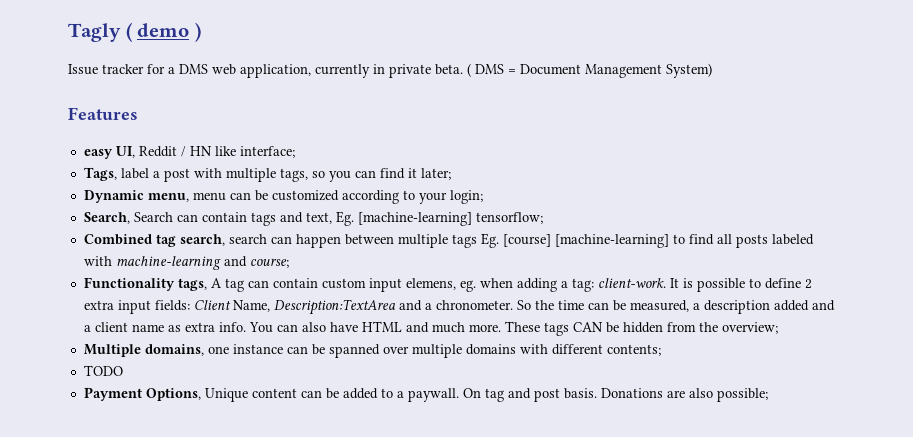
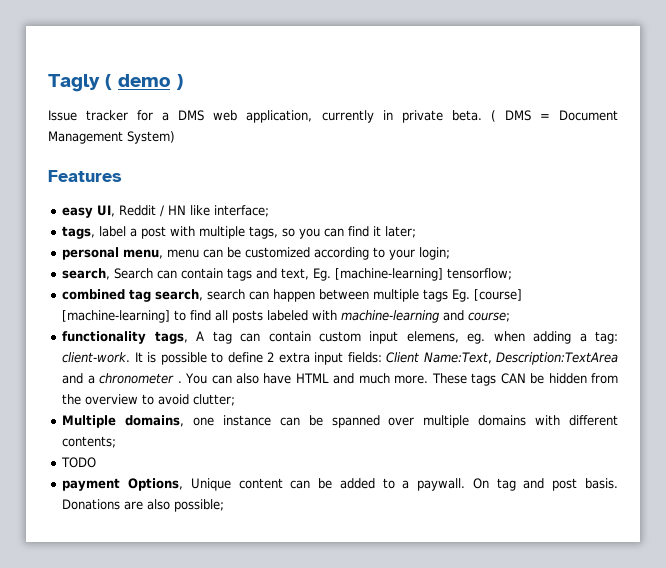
- Tags, label a post with multiple tags, so you can find it later;
+ tags, label a post with multiple tags, so you can find it later;
- Dynamic menu, menu can be customized according to your login;
+ personal menu, menu can be customized according to your login;
- Search, Search can contain tags and text, Eg. [machine-learning] tensorflow;
+ search, Search can contain tags and text, Eg. [machine-learning] tensorflow;
- Combined tag search, search can happen between multiple tags Eg. [course] [machine-learning] to find all posts labeled with machine-learning and course;
+ combined tag search, search can happen between multiple tags Eg. [course] [machine-learning] to find all posts labeled with machine-learning and course;
- Functionality tags, A tag can contain custom input elemens, eg. when adding a tag: client-work.
+ functionality tags, A tag can contain custom input elemens, eg. when adding a tag: client-work.
- It is possible to define 2 extra input fields: Client Name, Description:TextArea and a chronometer. So the time can be measured, a description added and a client name as extra info.
+ It is possible to define 2 extra input fields: Client Name:Text, Description:TextArea and a chronometer .
- These tags CAN be hidden from the overview;
+ These tags CAN be hidden from the overview to avoid clutter;
- Payment Options, Unique content can be added to a paywall.
+ payment Options, Unique content can be added to a paywall.

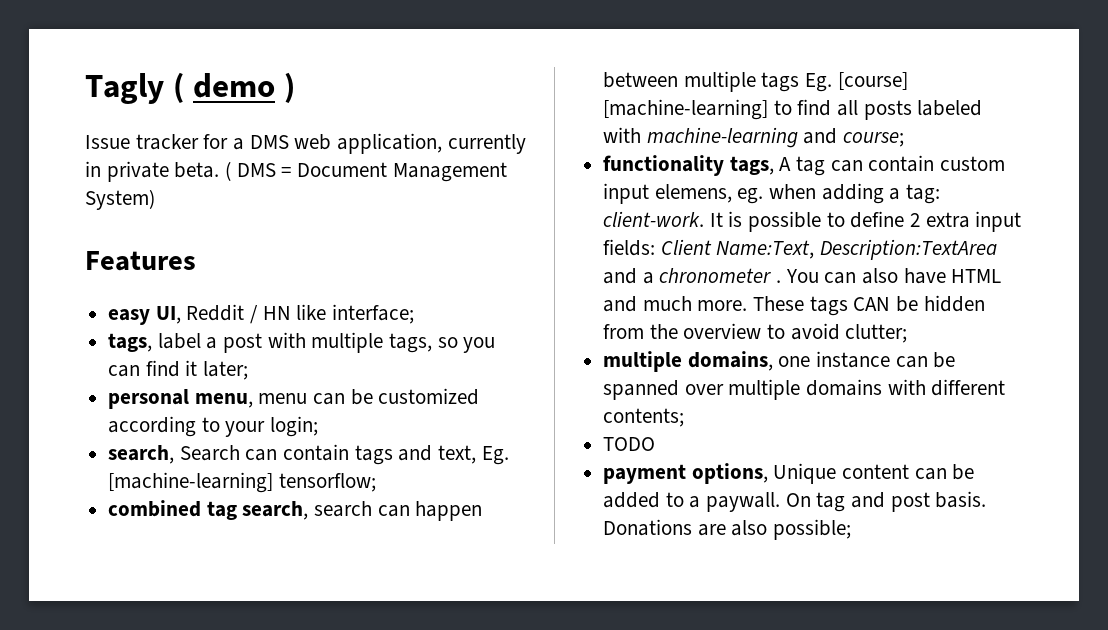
- Multiple domains, one instance can be spanned over multiple domains with different contents;
+ multiple domains, one instance can be spanned over multiple domains with different contents;
- payment Options, Unique content can be added to a paywall.
+ payment options, Unique content can be added to a paywall.

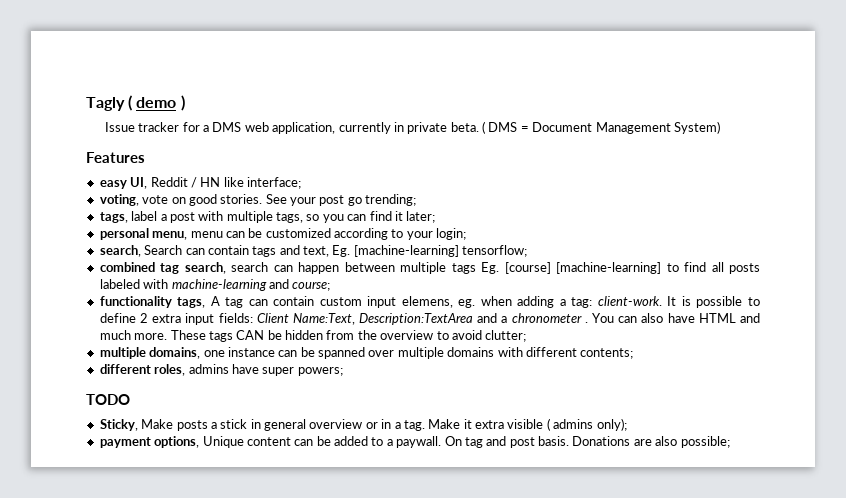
+ voting, vote on good stories. See your post go trending;
+ different roles, admins have super powers;
  TODO
+ Sticky, Make posts a stick in general overview or in a tag. Make it extra visible ( admins only);

